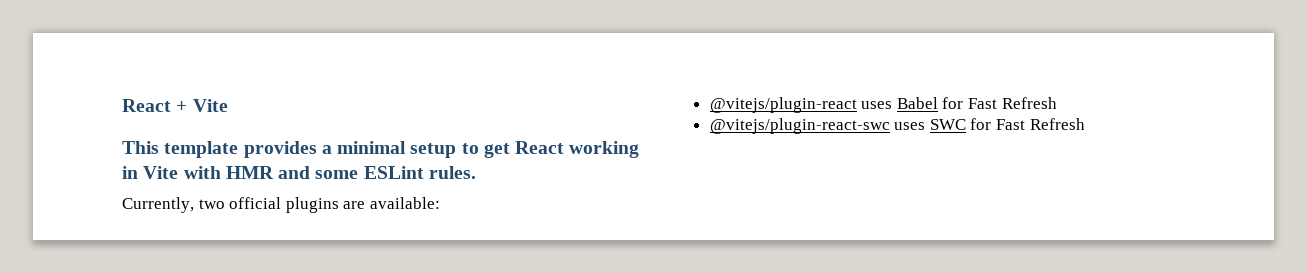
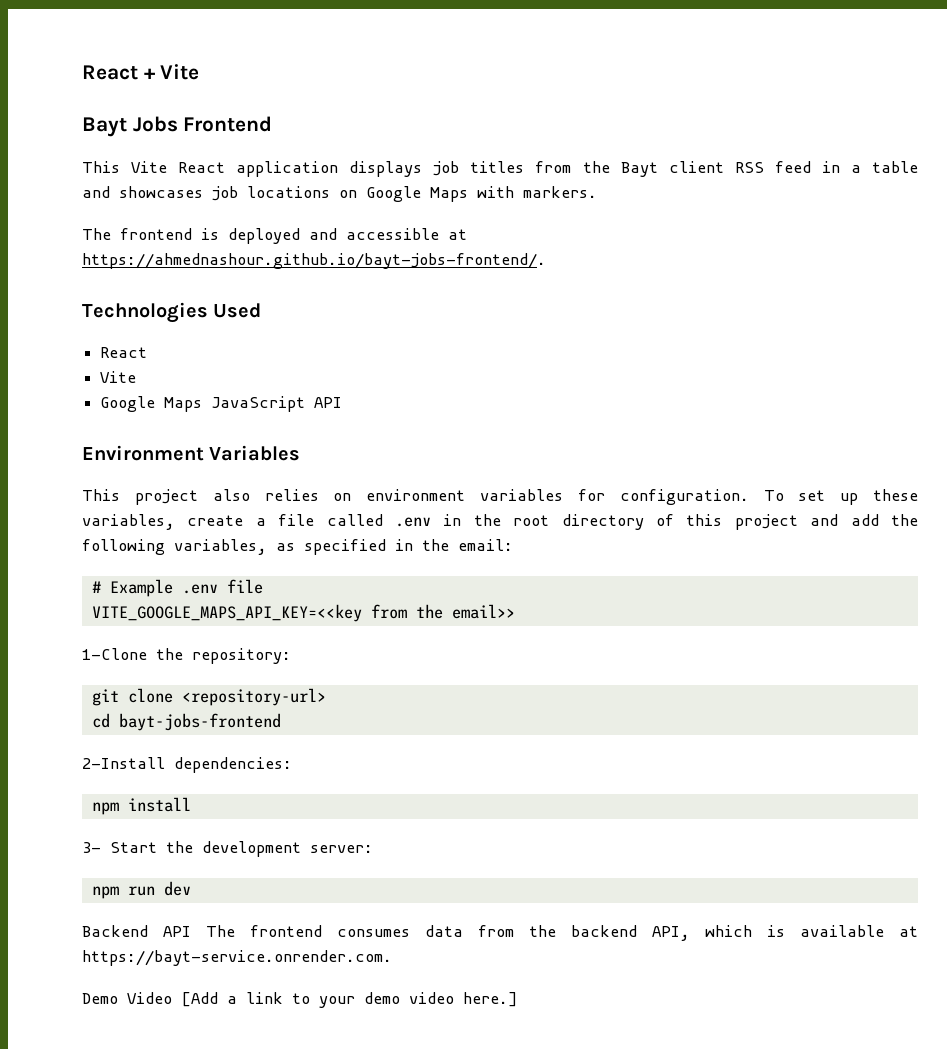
- This template provides a minimal setup to get React working in Vite with HMR and some ESLint rules.
- Currently, two official plugins are available:
- @vitejs/plugin-react uses Babel for Fast Refresh
- @vitejs/plugin-react-swc uses SWC for Fast Refresh
+ Bayt Jobs Frontend
+ This Vite React application displays job titles from the Bayt client RSS feed in a table and showcases job locations on Google Maps with markers.
+ The frontend is deployed and accessible at https://ahmednashour.github.io/bayt-jobs-frontend/.
+ Technologies Used
+ React
+ Vite
+ Google Maps JavaScript API
+ Environment Variables
+ This project also relies on environment variables for configuration. To set up these variables, create a file called .env in the root directory of this project and add the following variables, as specified in the email:
+ # Example .env file
+ VITE_GOOGLE_MAPS_API_KEY=<<key from the email>>
+ 1-Clone the repository:
+ git clone <repository-url>
+ cd bayt-jobs-frontend
+ 2-Install dependencies:
+ npm install
+ 3- Start the development server:
+ npm run dev
+ Backend API The frontend consumes data from the backend API, which is available at https://bayt-service.onrender.com.
+ Demo Video [Add a link to your demo video here.]

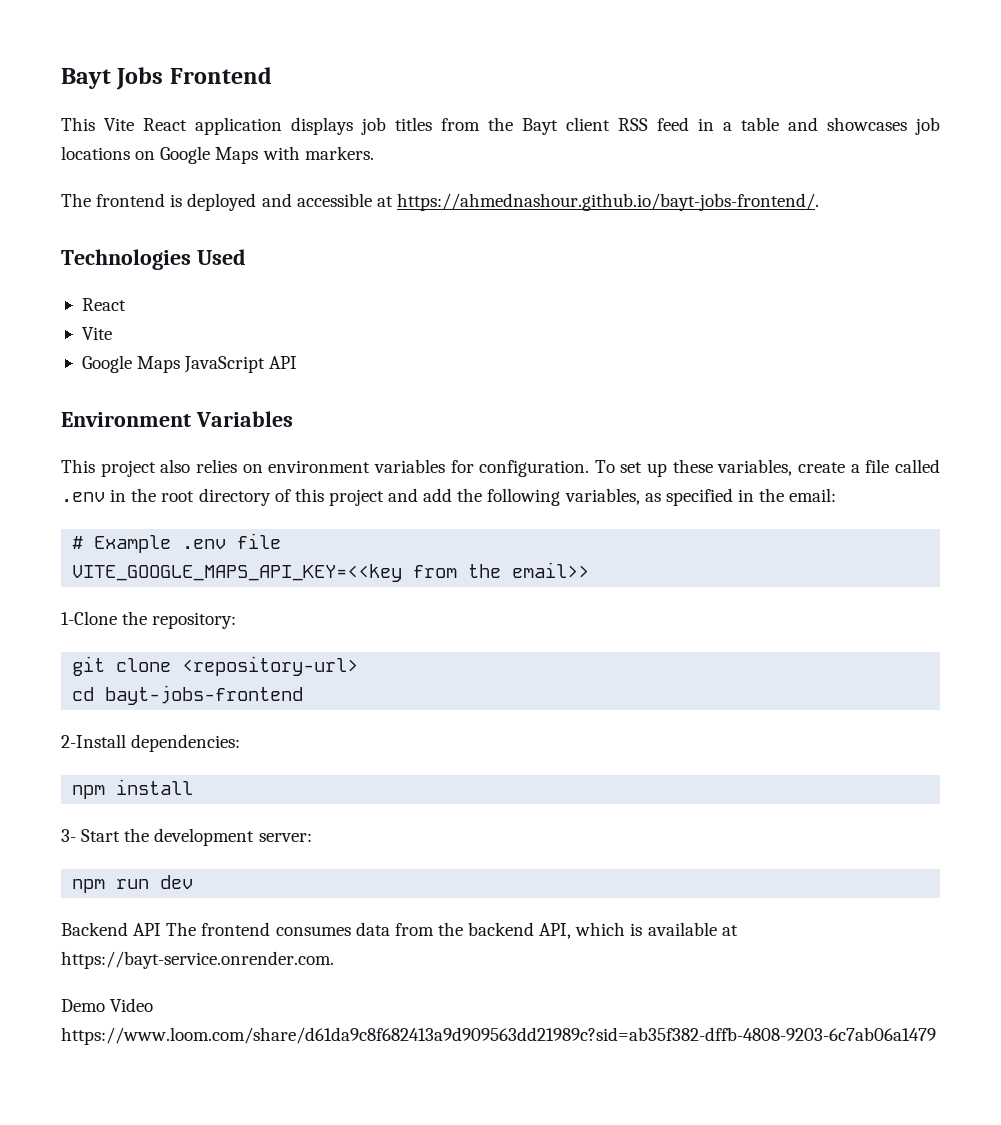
- React + Vite
- Demo Video [Add a link to your demo video here.]
+ Demo Video https://www.loom.com/share/d61da9c8f682413a9d909563dd21989c?sid=ab35f382-dffb-4808-9203-6c7ab06a1479

